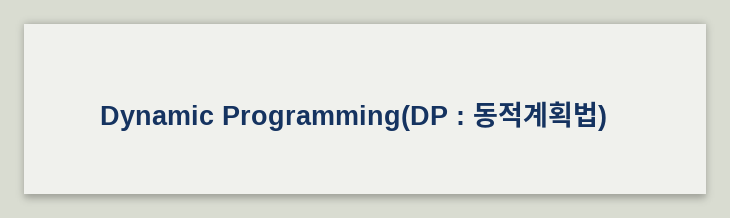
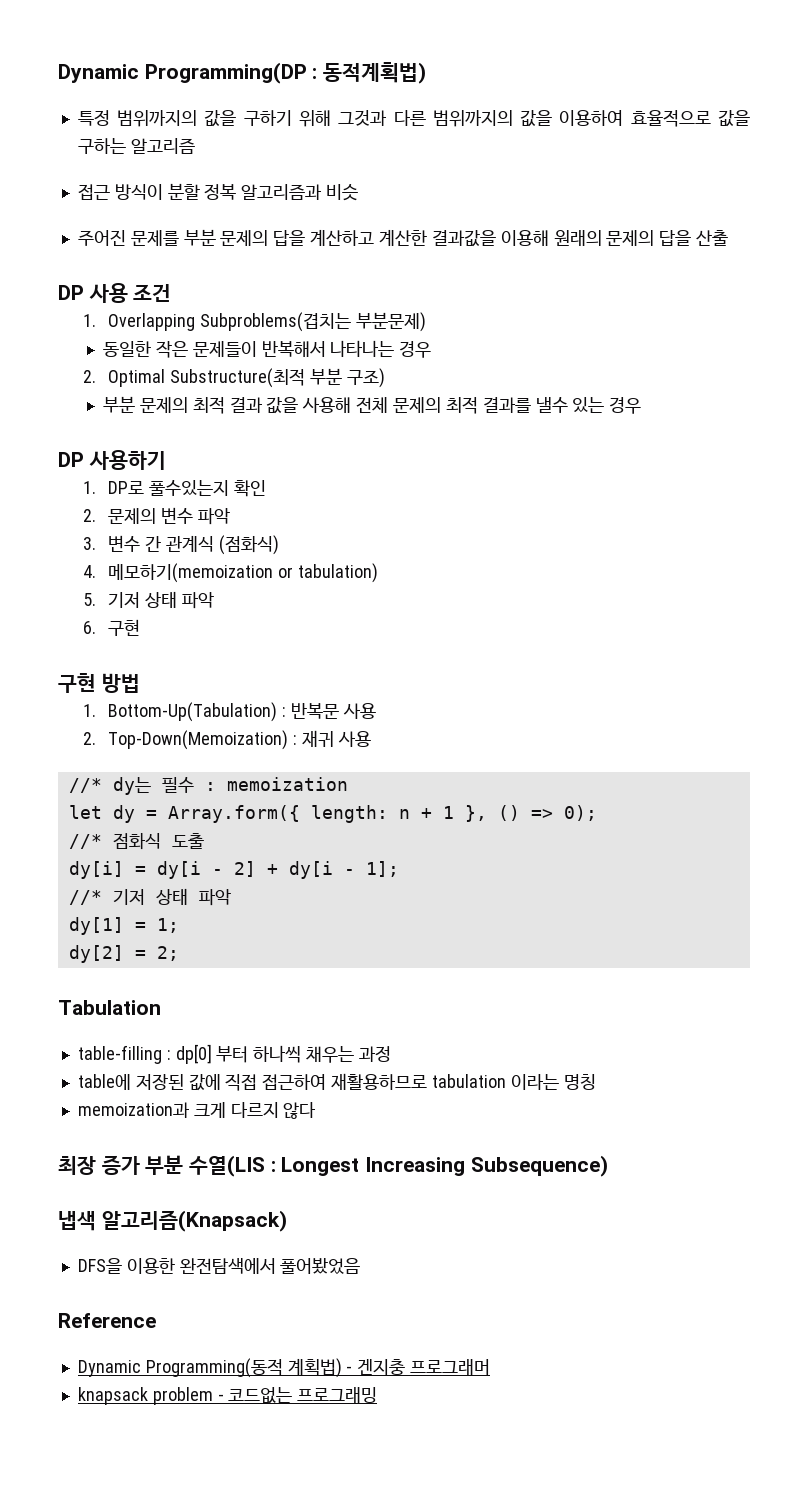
+ 특정 범위까지의 값을 구하기 위해 그것과 다른 범위까지의 값을 이용하여 효율적으로 값을 구하는 알고리즘
+ 접근 방식이 분할 정복 알고리즘과 비슷
+ 주어진 문제를 부분 문제의 답을 계산하고 계산한 결과값을 이용해 원래의 문제의 답을 산출
+ DP 사용 조건
+ 1. Overlapping Subproblems(겹치는 부분문제)
+ 동일한 작은 문제들이 반복해서 나타나는 경우
+ 2. Optimal Substructure(최적 부분 구조)
+ 부분 문제의 최적 결과 값을 사용해 전체 문제의 최적 결과를 낼수 있는 경우
+ DP 사용하기
+ 1. DP로 풀수있는지 확인
+ 2. 문제의 변수 파악
+ 3. 변수 간 관계식 (점화식)
+ 4. 메모하기(memoization or tabulation)
+ 5. 기저 상태 파악
+ 6. 구현
+ 구현 방법
+ 1. Bottom-Up(Tabulation) : 반복문 사용
+ 2. Top-Down(Memoization) : 재귀 사용
+ //* dy는 필수 : memoization
+ let dy = Array.form({ length: n + 1 }, () => 0);
+ //* 점화식 도출
+ dy[i] = dy[i - 2] + dy[i - 1];
+ //* 기저 상태 파악
+ dy[1] = 1;
+ dy[2] = 2;
+ Tabulation
+ table-filling : dp[0] 부터 하나씩 채우는 과정
+ table에 저장된 값에 직접 접근하여 재활용하므로 tabulation 이라는 명칭
+ memoization과 크게 다르지 않다
+ 최장 증가 부분 수열(LIS : Longest Increasing Subsequence)
+ 냅색 알고리즘(Knapsack)
+ DFS을 이용한 완전탐색에서 풀어봤었음
+ Reference
+ Dynamic Programming(동적 계획법) - 겐지충 프로그래머
+ knapsack problem - 코드없는 프로그래밍

